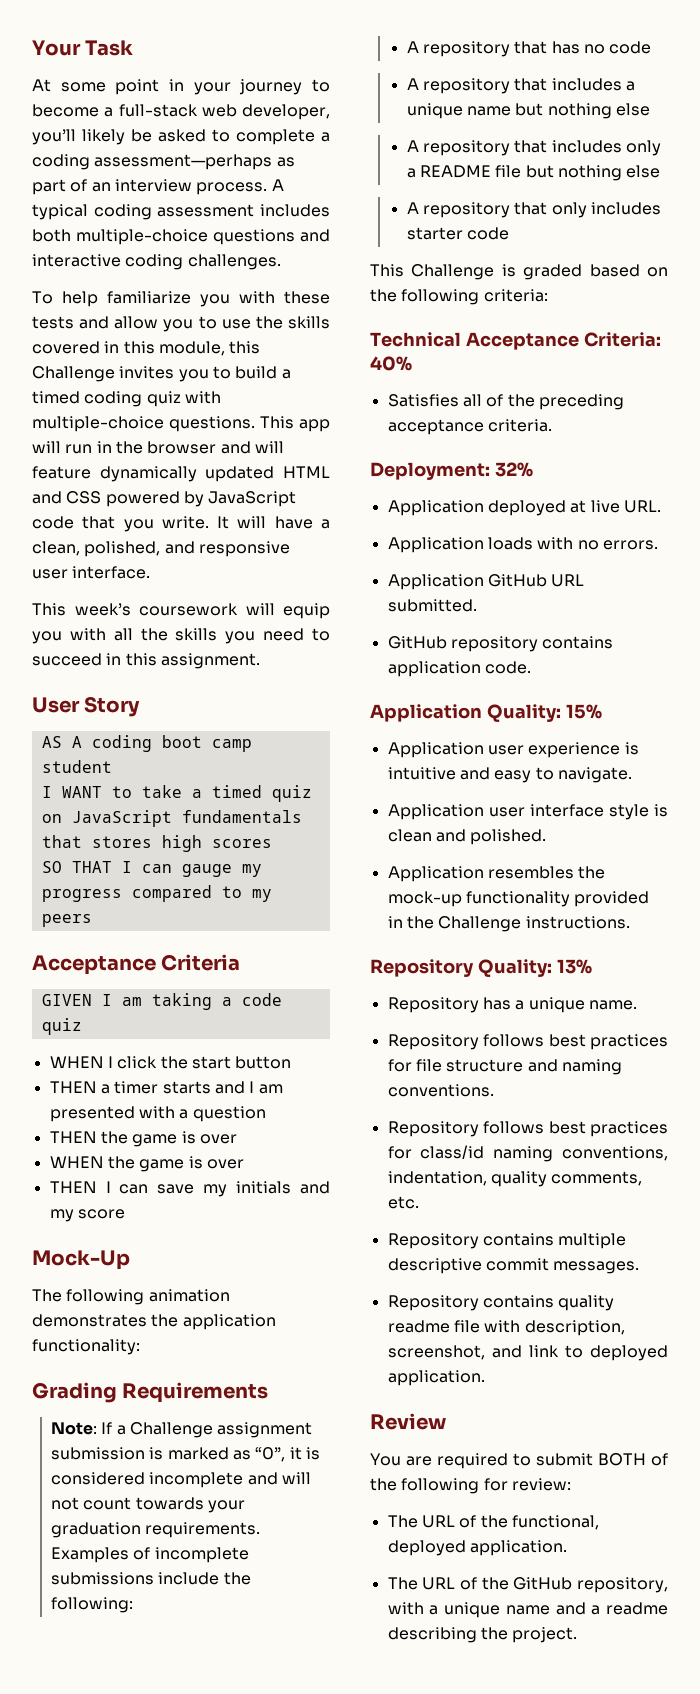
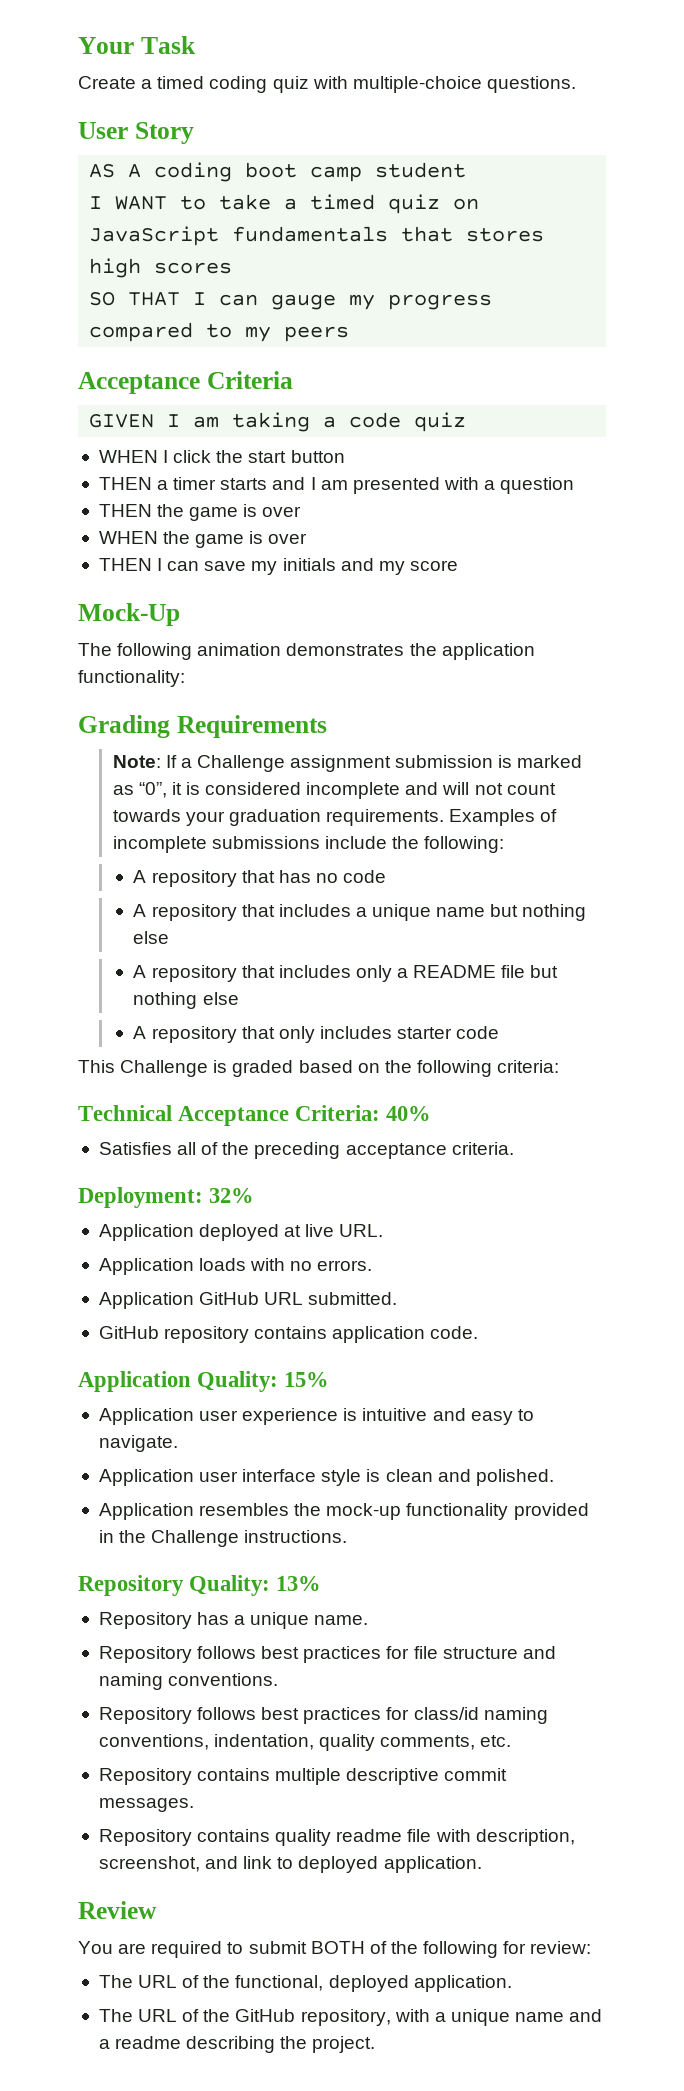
- At some point in your journey to become a full-stack web developer, you’ll likely be asked to complete a coding assessment—perhaps as part of an interview process. A typical coding assessment includes both multiple-choice questions and interactive coding challenges.
- To help familiarize you with these tests and allow you to use the skills covered in this module, this Challenge invites you to build a timed coding quiz with multiple-choice questions. This app will run in the browser and will feature dynamically updated HTML and CSS powered by JavaScript code that you write. It will have a clean, polished, and responsive user interface.
- This week’s coursework will equip you with all the skills you need to succeed in this assignment.
+ Create a timed coding quiz with multiple-choice questions.

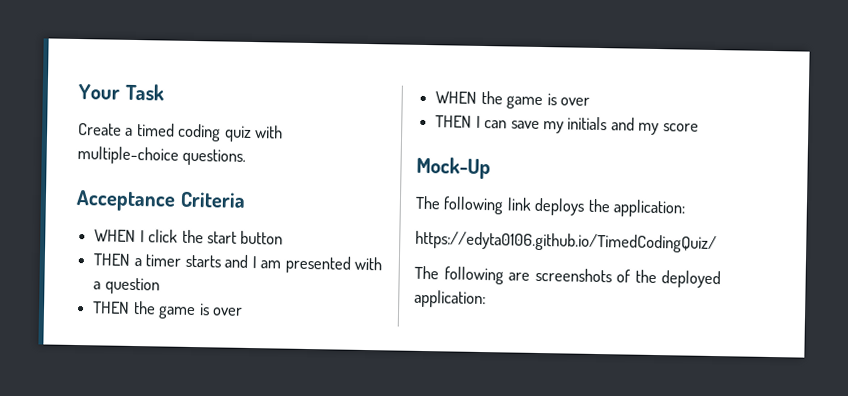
- User Story
- AS A coding boot camp student
- I WANT to take a timed quiz on JavaScript fundamentals that stores high scores
- SO THAT I can gauge my progress compared to my peers
  Acceptance Criteria
- GIVEN I am taking a code quiz
- The following animation demonstrates the application functionality:
- Grading Requirements
- Note: If a Challenge assignment submission is marked as “0”, it is considered incomplete and will not count towards your graduation requirements. Examples of incomplete submissions include the following:
- A repository that has no code
- A repository that includes a unique name but nothing else
- A repository that includes only a README file but nothing else
- A repository that only includes starter code
- This Challenge is graded based on the following criteria:
- Technical Acceptance Criteria: 40%
- Satisfies all of the preceding acceptance criteria.
- Deployment: 32%
- Application deployed at live URL.
- Application loads with no errors.
- Application GitHub URL submitted.
- GitHub repository contains application code.
- Application Quality: 15%
- Application user experience is intuitive and easy to navigate.
- Application user interface style is clean and polished.
- Application resembles the mock-up functionality provided in the Challenge instructions.
- Repository Quality: 13%
- Repository has a unique name.
- Repository follows best practices for file structure and naming conventions.
- Repository follows best practices for class/id naming conventions, indentation, quality comments, etc.
- Repository contains multiple descriptive commit messages.
- Repository contains quality readme file with description, screenshot, and link to deployed application.
- Review
- You are required to submit BOTH of the following for review:
- The URL of the functional, deployed application.
- The URL of the GitHub repository, with a unique name and a readme describing the project.
+ The following link deploys the application:
+ https://edyta0106.github.io/TimedCodingQuiz/
+ The following are screenshots of the deployed application:

